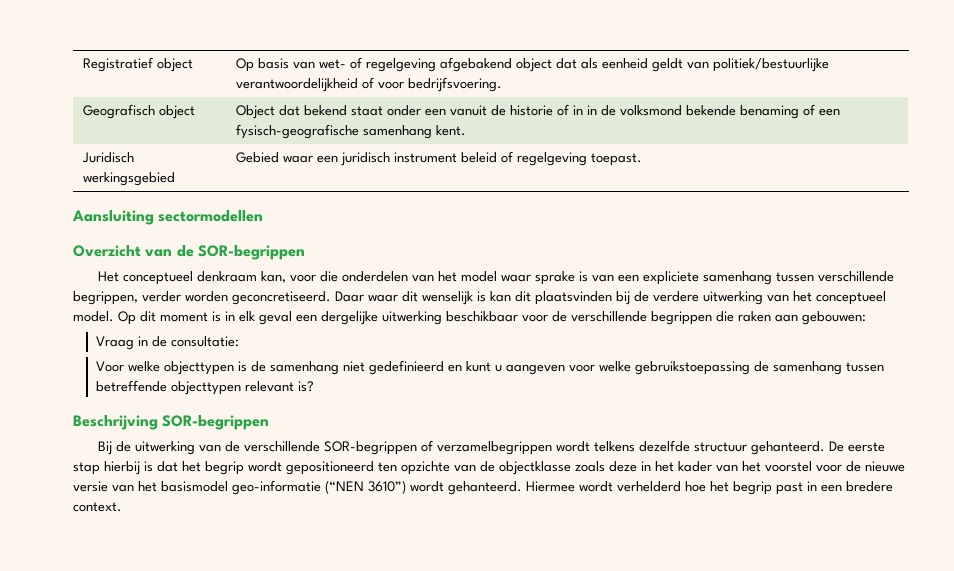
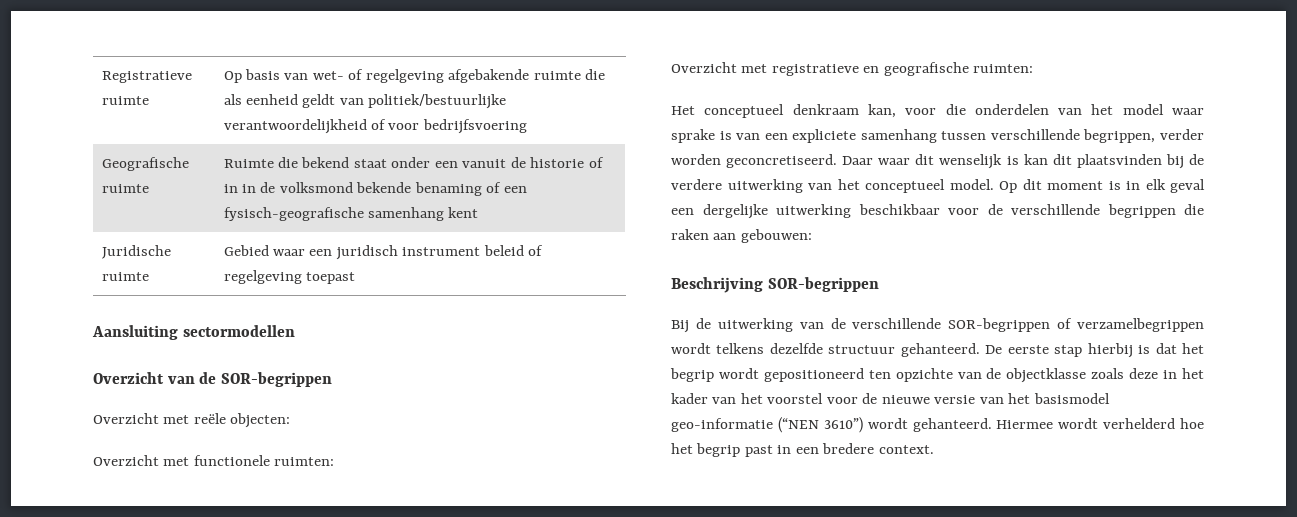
- Registratief object | Op basis van wet- of regelgeving afgebakend object dat als eenheid geldt van politiek/bestuurlijke verantwoordelijkheid of voor bedrijfsvoering.
- Geografisch object | Object dat bekend staat onder een vanuit de historie of in in de volksmond bekende benaming of een fysisch-geografische samenhang kent.
- Juridisch werkingsgebied | Gebied waar een juridisch instrument beleid of regelgeving toepast.
+ Registratieve ruimte | Op basis van wet- of regelgeving afgebakende ruimte die als eenheid geldt van politiek/bestuurlijke verantwoordelijkheid of voor bedrijfsvoering
+ Geografische ruimte | Ruimte die bekend staat onder een vanuit de historie of in in de volksmond bekende benaming of een fysisch-geografische samenhang kent
+ Juridische ruimte | Gebied waar een juridisch instrument beleid of regelgeving toepast
+ Overzicht met reële objecten:
+ Overzicht met functionele ruimten:
+ Overzicht met registratieve en geografische ruimten:
- Vraag in de consultatie:
- Voor welke objecttypen is de samenhang niet gedefinieerd en kunt u aangeven voor welke gebruikstoepassing de samenhang tussen betreffende objecttypen relevant is?

